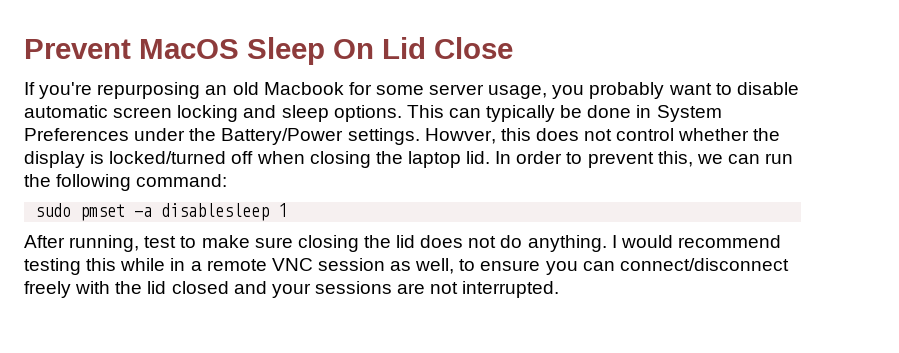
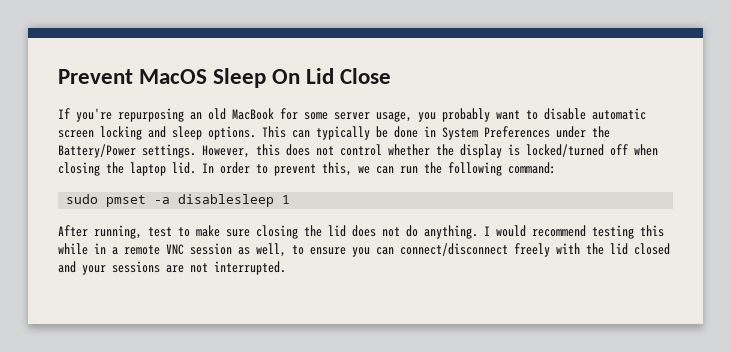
- If you're repurposing an old Macbook for some server usage, you probably want to disable automatic screen locking and sleep options.
+ If you're repurposing an old MacBook for some server usage, you probably want to disable automatic screen locking and sleep options.
- Howver, this does not control whether the display is locked/turned off when closing the laptop lid.
+ However, this does not control whether the display is locked/turned off when closing the laptop lid.

